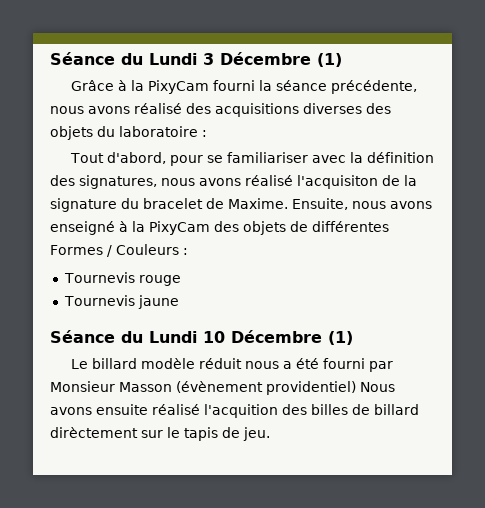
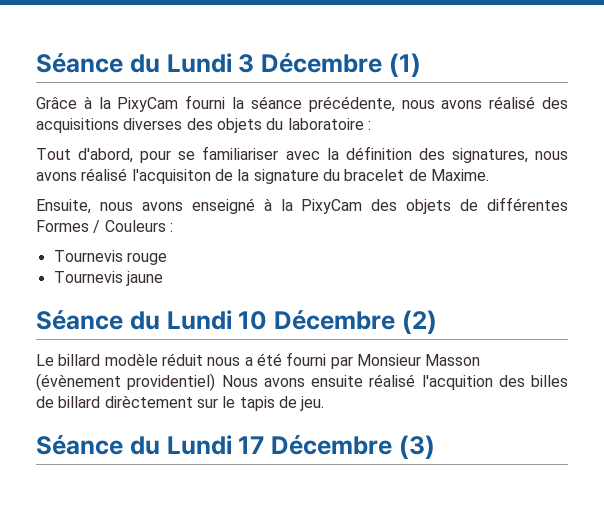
- Tout d'abord, pour se familiariser avec la définition des signatures, nous avons réalisé l'acquisiton de la signature du bracelet de Maxime. Ensuite, nous avons enseigné à la PixyCam des objets de différentes Formes / Couleurs :
+ Tout d'abord, pour se familiariser avec la définition des signatures, nous avons réalisé l'acquisiton de la signature du bracelet de Maxime.
+ Ensuite, nous avons enseigné à la PixyCam des objets de différentes Formes / Couleurs :
- Séance du Lundi 10 Décembre (1)
+ Séance du Lundi 10 Décembre (2)
+ Séance du Lundi 17 Décembre (3)

